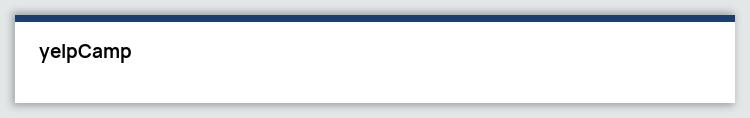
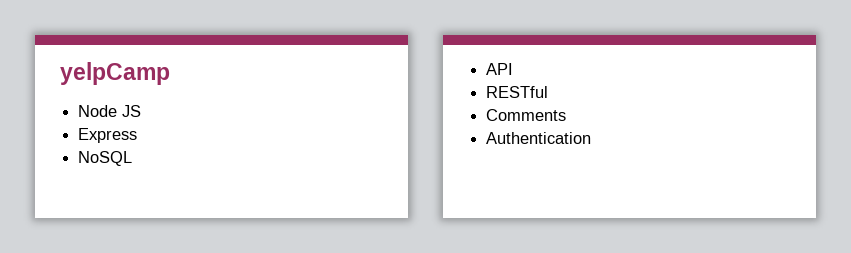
+ Node JS
+ Express
+ NoSQL
+ API
+ RESTful
+ Comments
+ Authentication

